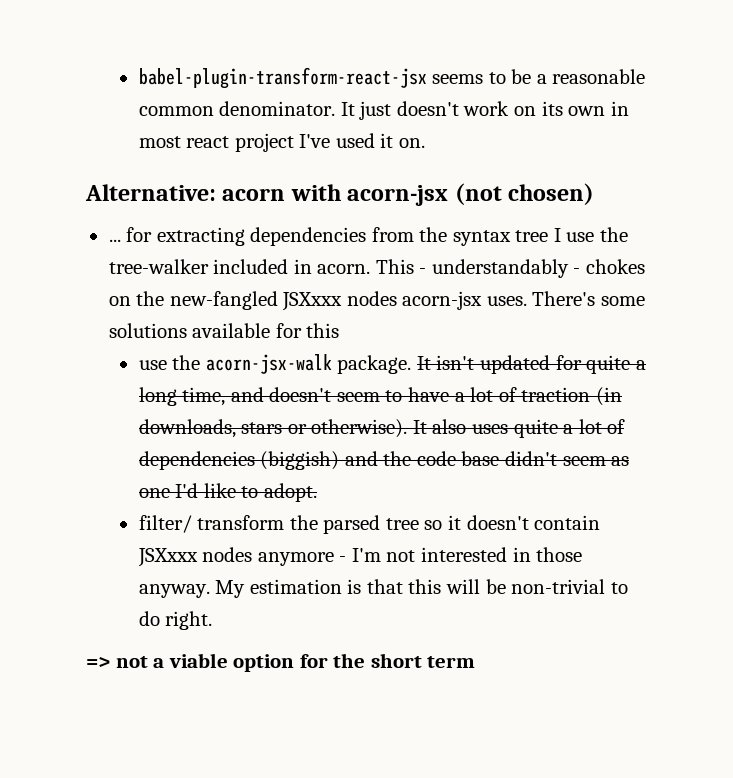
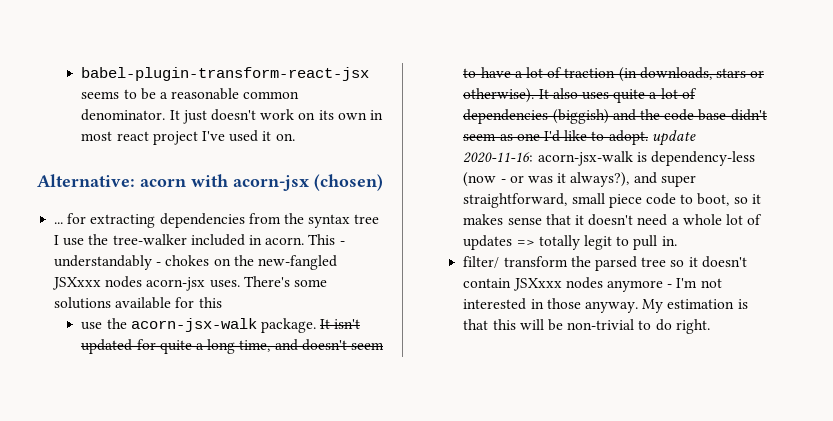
- Alternative: acorn with acorn-jsx (not chosen)
+ Alternative: acorn with acorn-jsx (chosen)
- It also uses quite a lot of dependencies (biggish) and the code base didn't seem as one I'd like to adopt.
+ It also uses quite a lot of dependencies (biggish) and the code base didn't seem as one I'd like to adopt. update 2020-11-16: acorn-jsx-walk is dependency-less (now - or was it always?), and super straightforward, small piece code to boot, so it makes sense that it doesn't need a whole lot of updates => totally legit to pull in.
- => not a viable option for the short term

